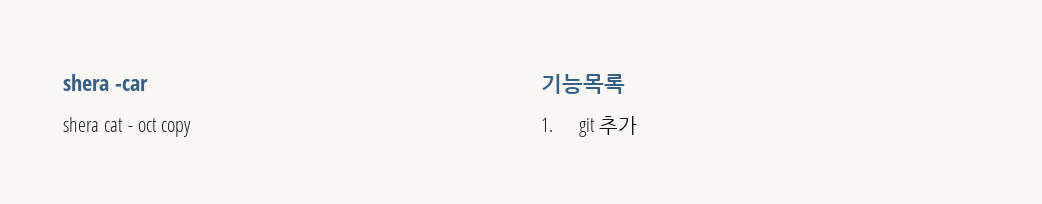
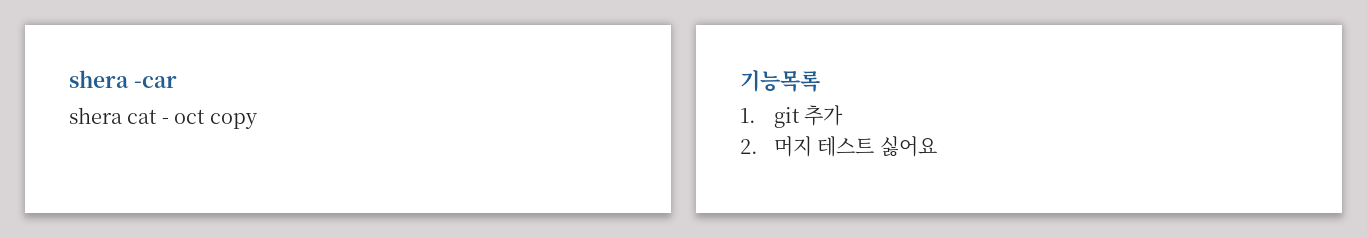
+ 2. 머지 테스트 싫어요

